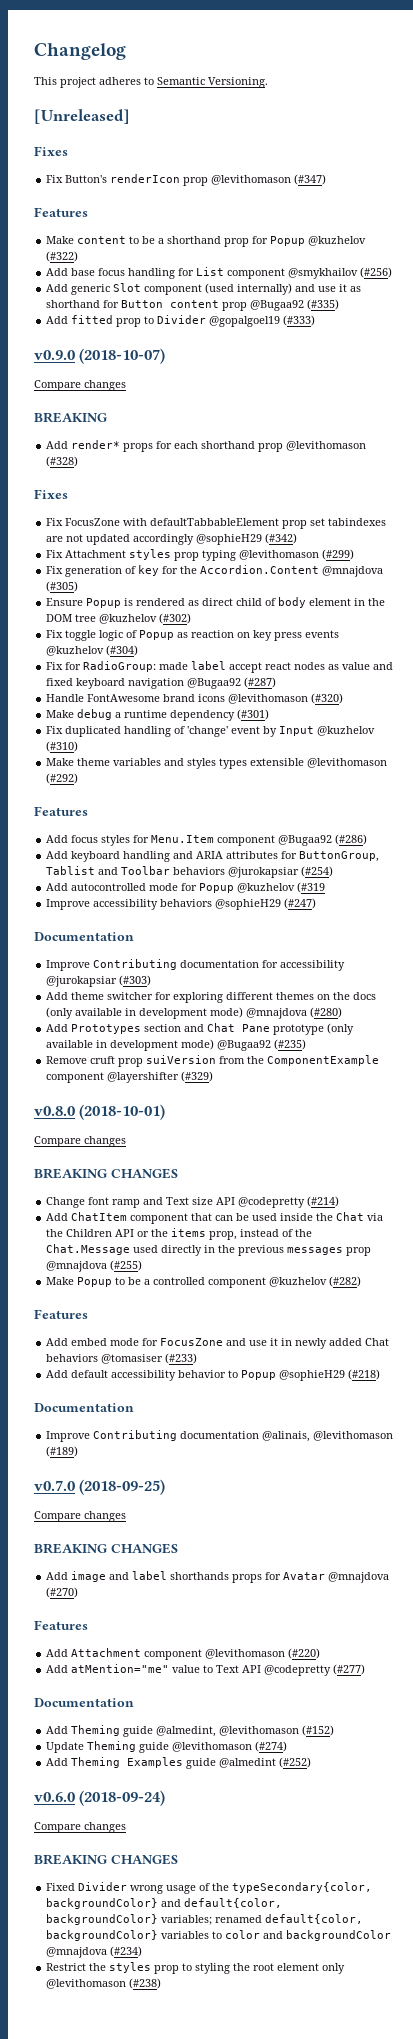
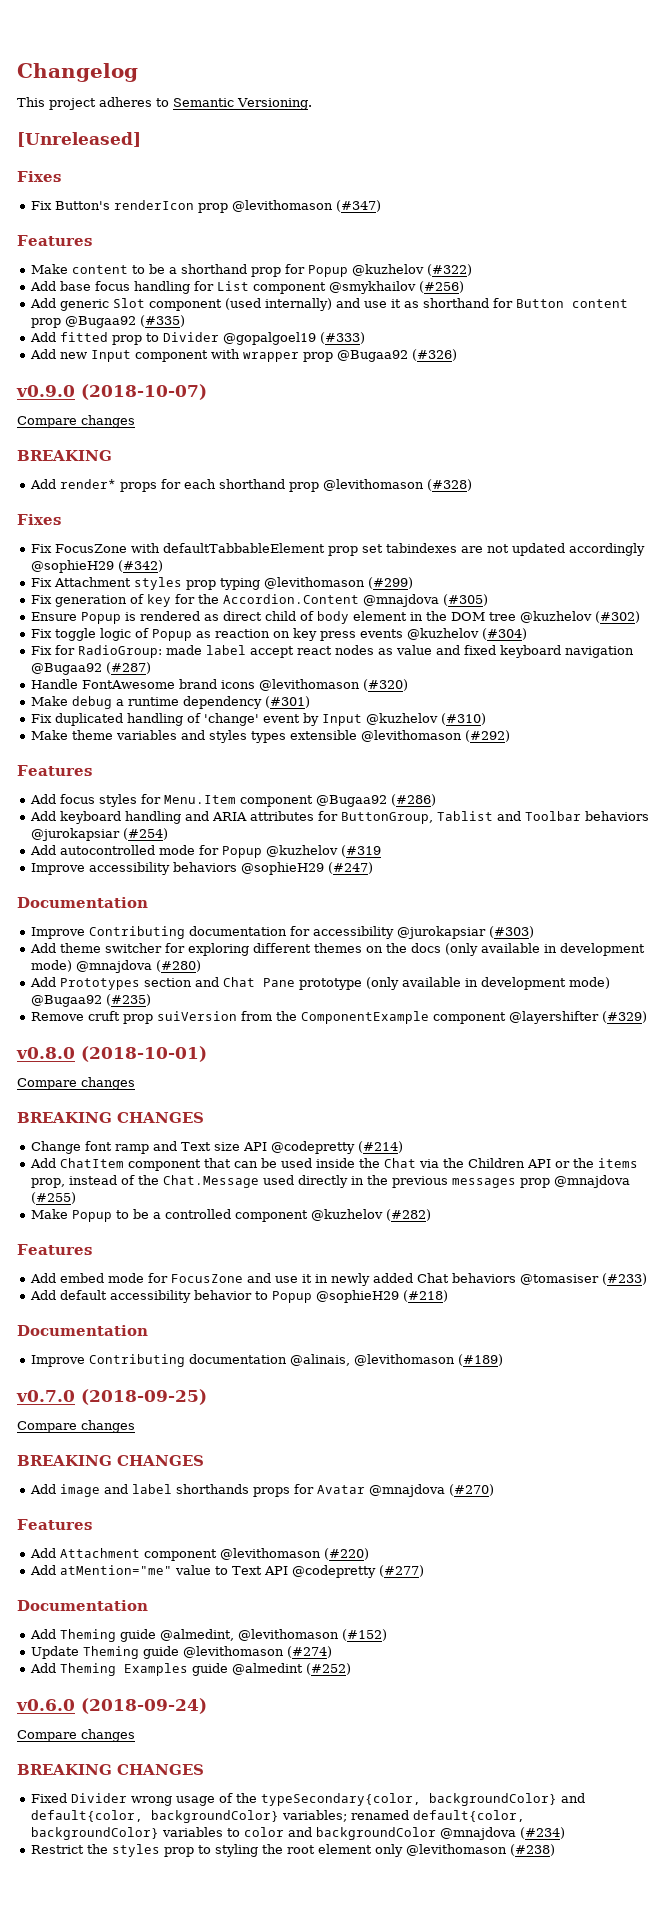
+ Add new Input component with wrapper prop @Bugaa92 (#326)

